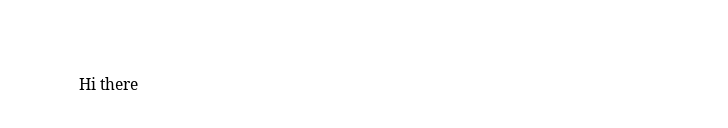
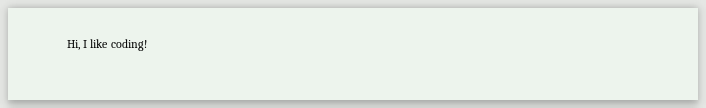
- Hi there
+ Hi, I like coding!

